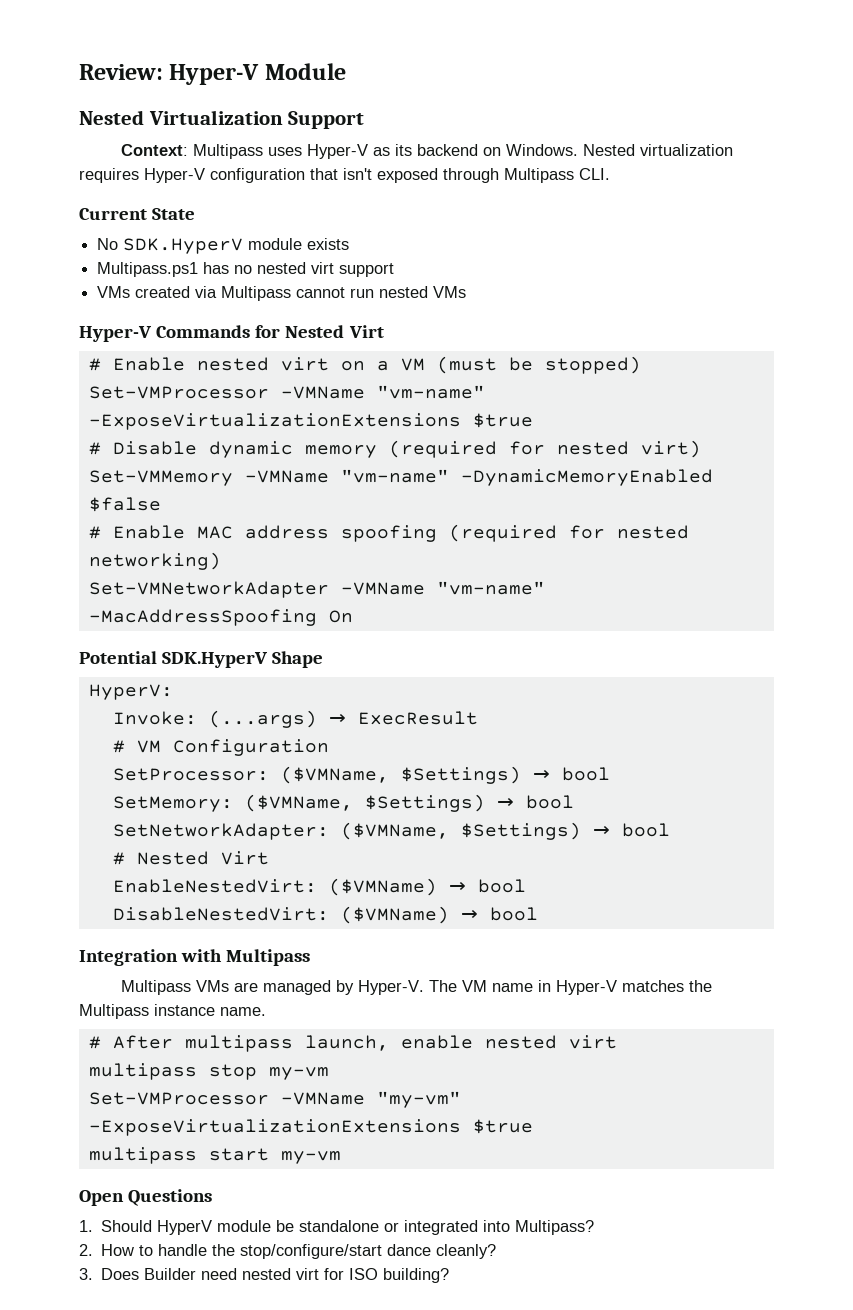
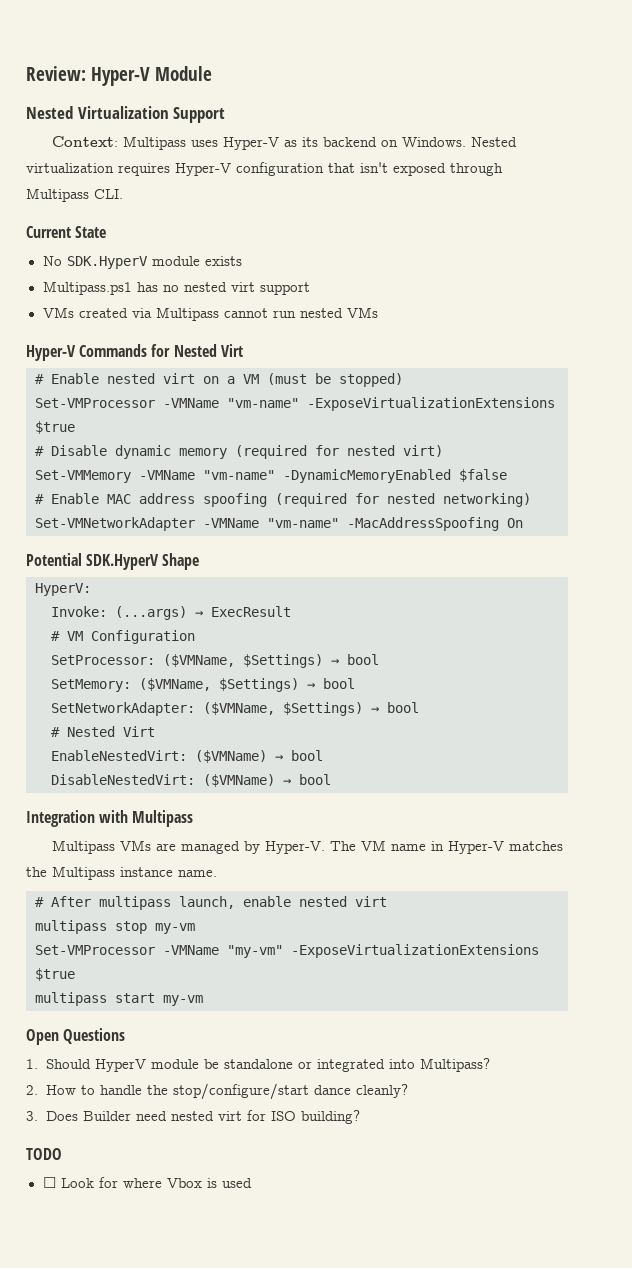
+ TODO
+ ☐ Look for where Vbox is used

